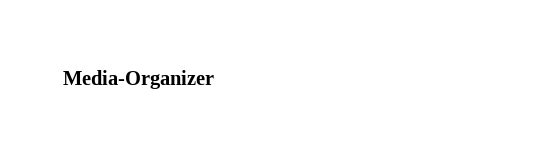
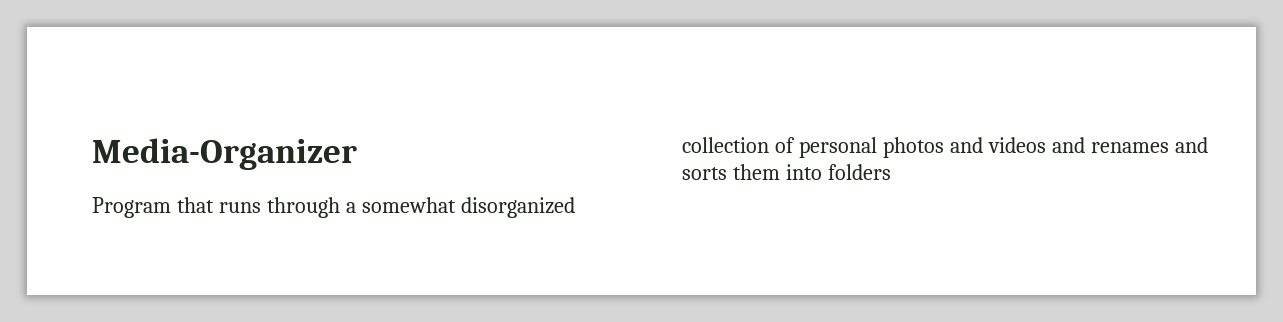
+ Program that runs through a somewhat disorganized collection of personal photos and videos and renames and sorts them into folders

